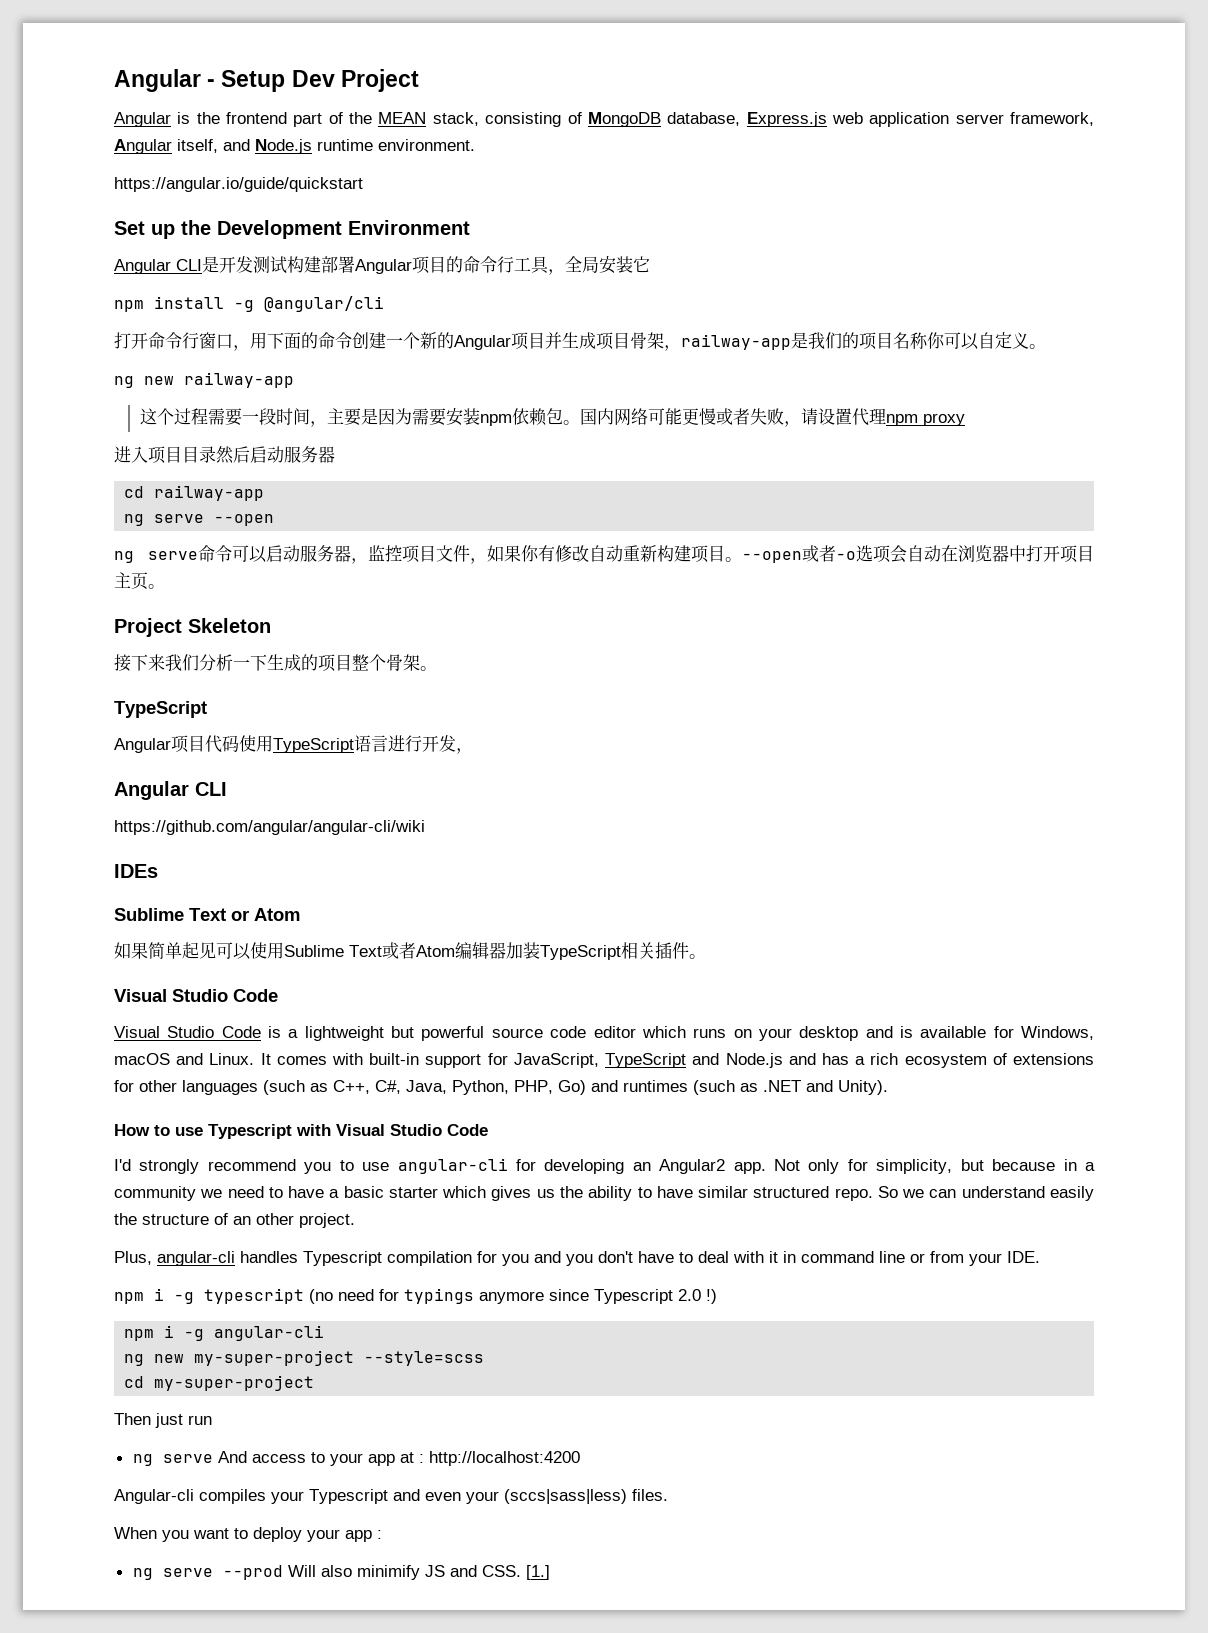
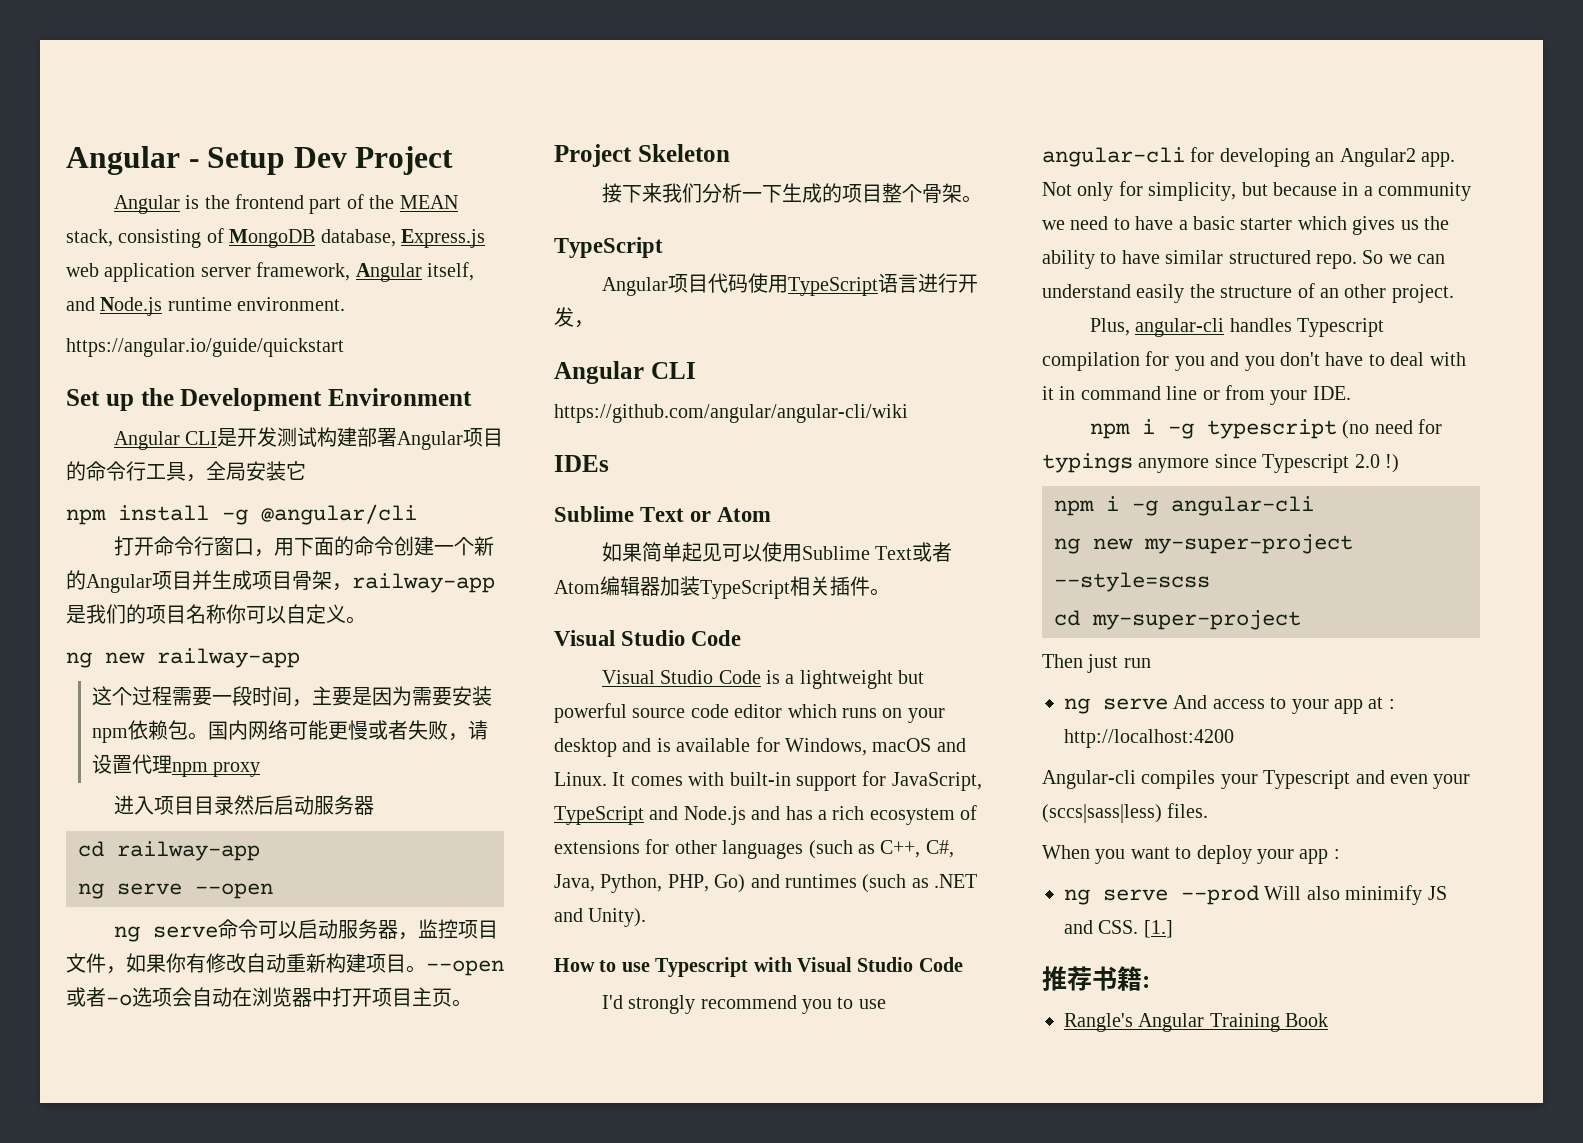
+ 推荐书籍:
+ Rangle's Angular Training Book

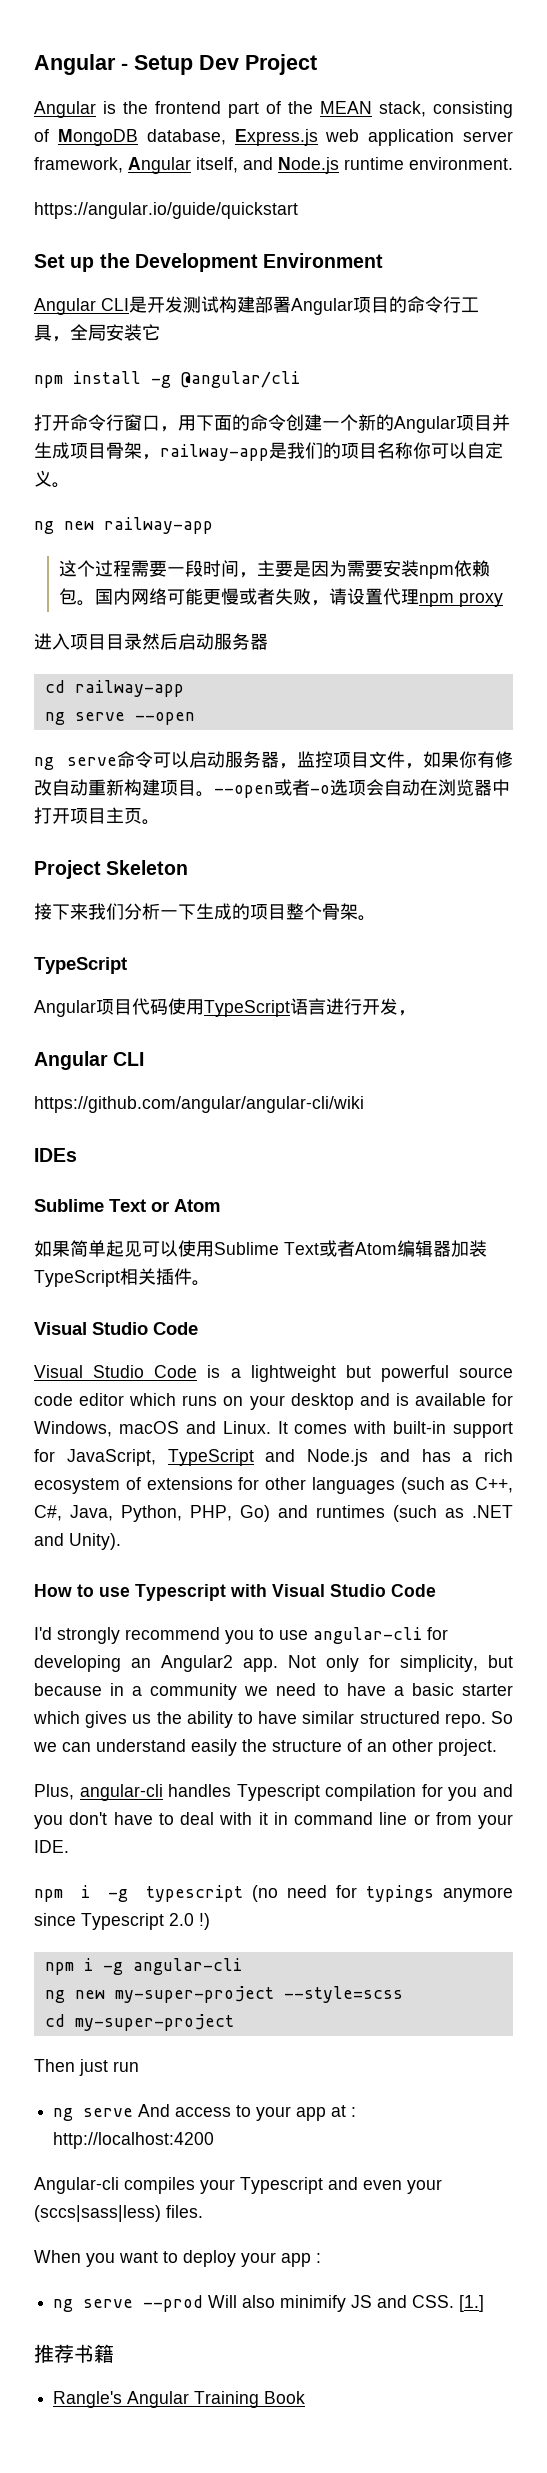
- 推荐书籍:
+ 推荐书籍

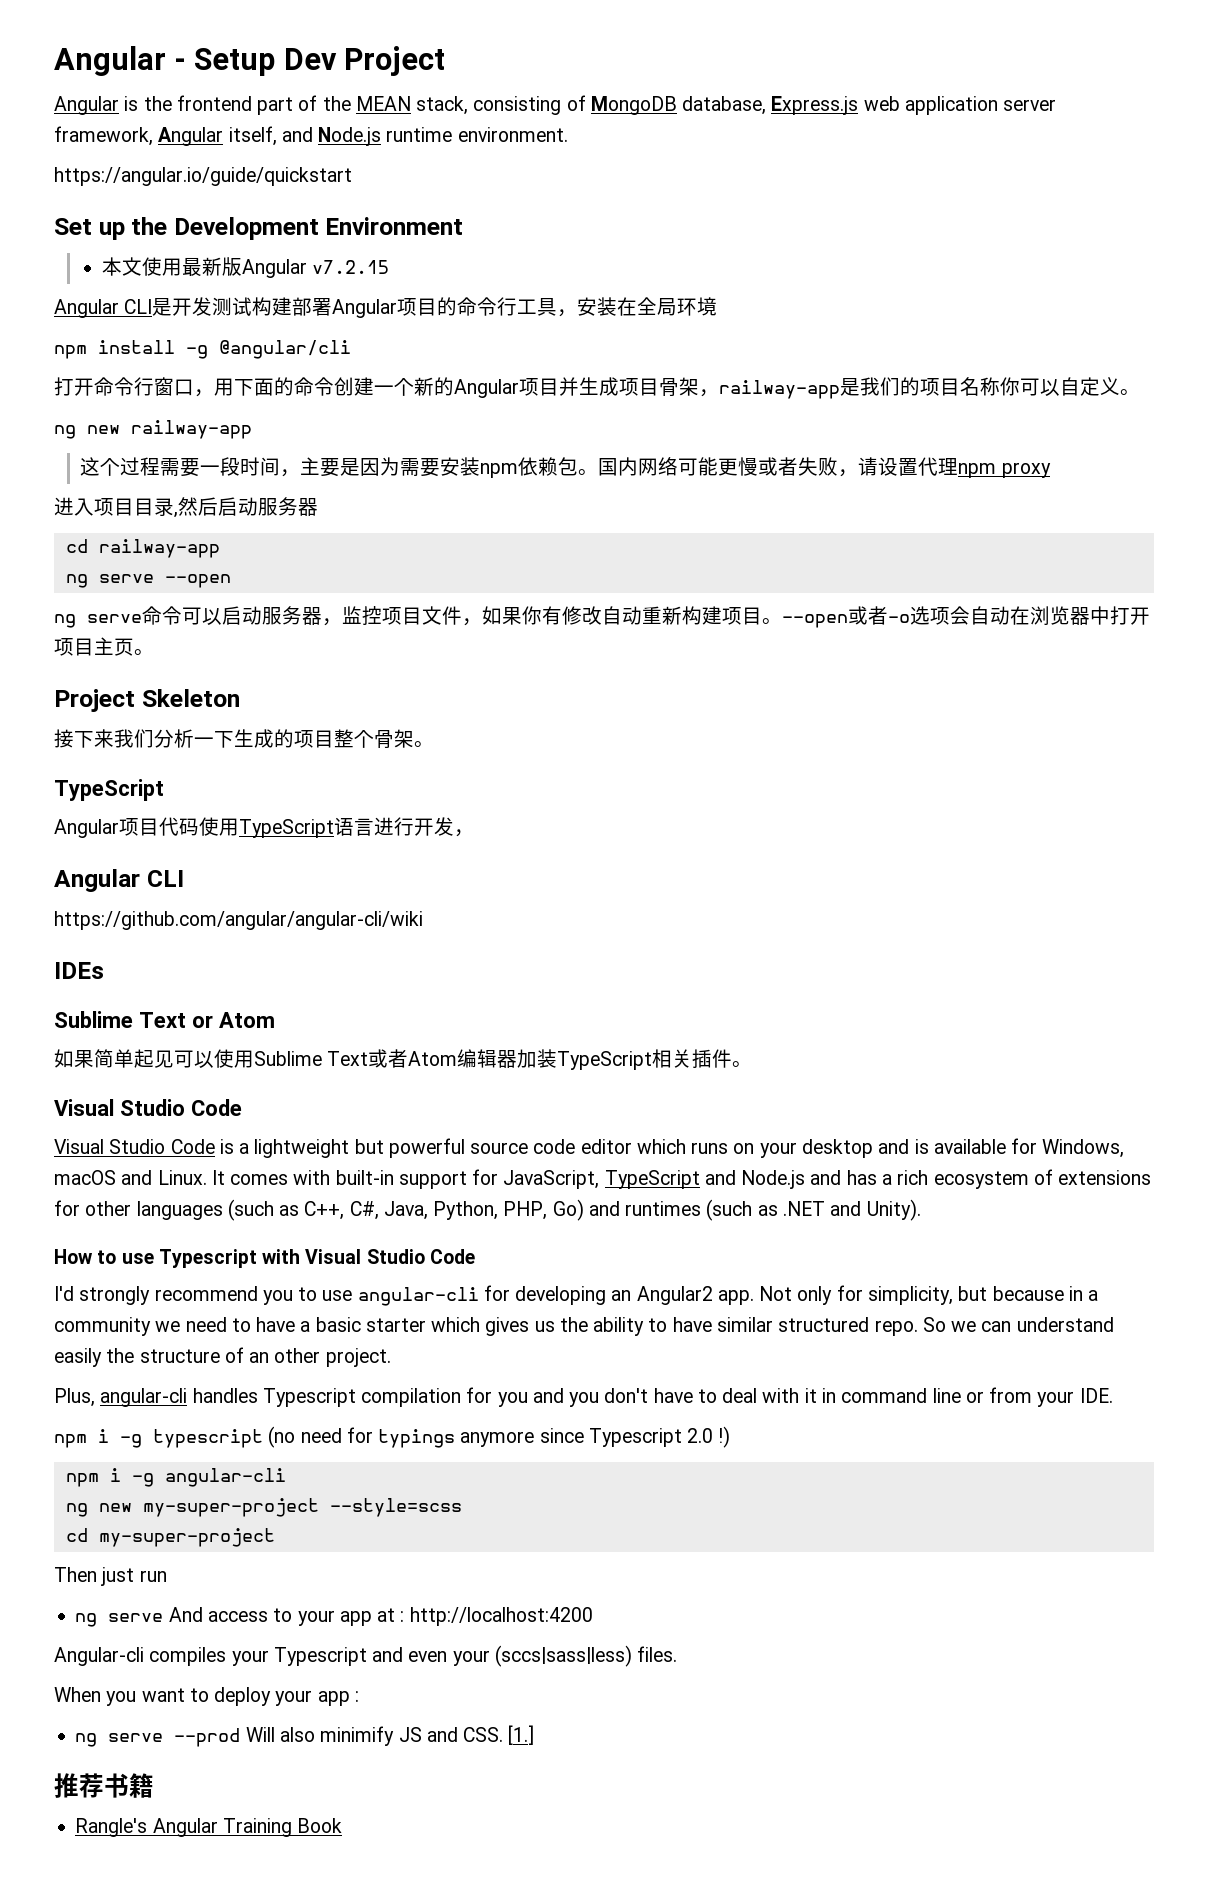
+ 本文使用最新版Angular v7.2.15
- Angular CLI是开发测试构建部署Angular项目的命令行工具，全局安装它
+ Angular CLI是开发测试构建部署Angular项目的命令行工具，安装在全局环境
- 进入项目目录然后启动服务器
+ 进入项目目录,然后启动服务器

